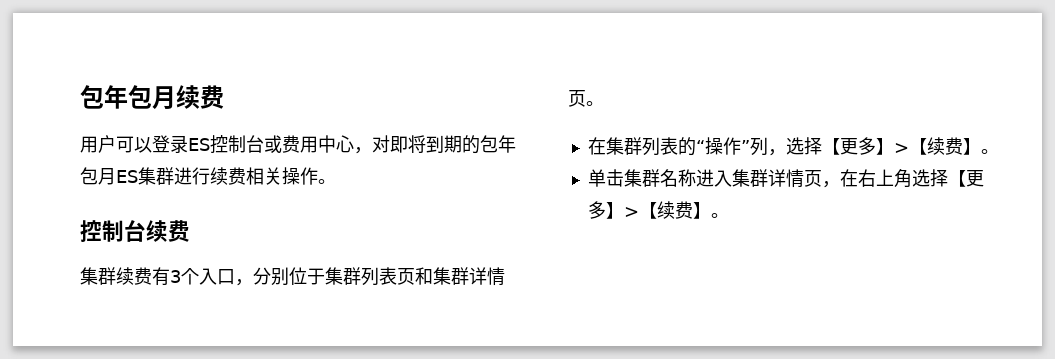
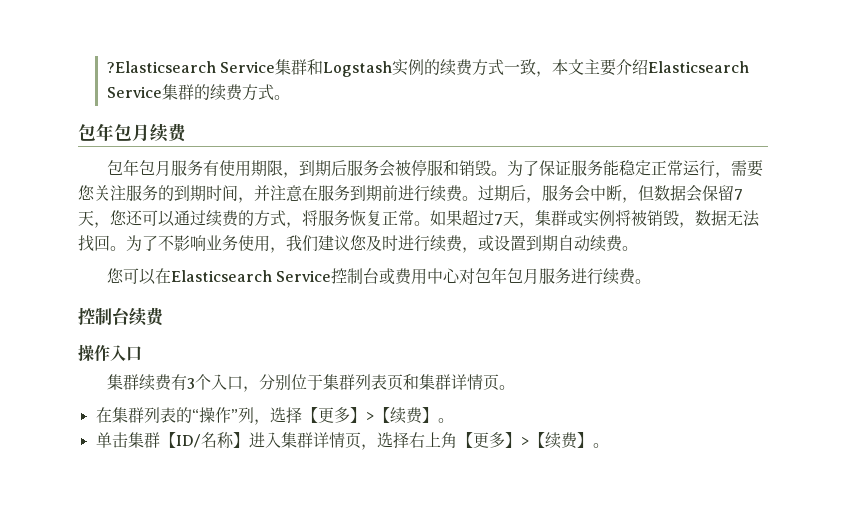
+ ?Elasticsearch Service集群和Logstash实例的续费方式一致，本文主要介绍Elasticsearch Service集群的续费方式。
  包年包月续费
- 用户可以登录ES控制台或费用中心，对即将到期的包年包月ES集群进行续费相关操作。
+ 包年包月服务有使用期限，到期后服务会被停服和销毁。为了保证服务能稳定正常运行，需要您关注服务的到期时间，并注意在服务到期前进行续费。过期后，服务会中断，但数据会保留7天，您还可以通过续费的方式，将服务恢复正常。如果超过7天，集群或实例将被销毁，数据无法找回。为了不影响业务使用，我们建议您及时进行续费，或设置到期自动续费。
+ 您可以在Elasticsearch Service控制台或费用中心对包年包月服务进行续费。
+ 操作入口
- 单击集群名称进入集群详情页，在右上角选择【更多】>【续费】。
+ 单击集群【ID/名称】进入集群详情页，选择右上角【更多】>【续费】。

